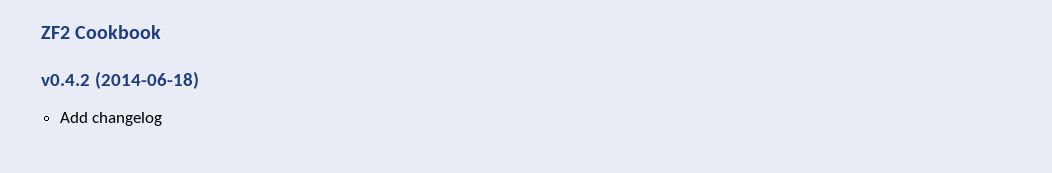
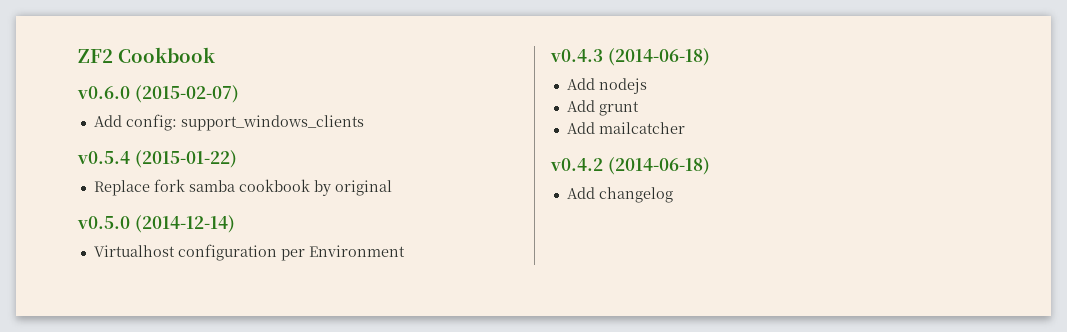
+ v0.6.0 (2015-02-07)
+ Add config: support_windows_clients
+ v0.5.4 (2015-01-22)
+ Replace fork samba cookbook by original
+ v0.5.0 (2014-12-14)
+ Virtualhost configuration per Environment
+ v0.4.3 (2014-06-18)
+ Add nodejs
+ Add grunt
+ Add mailcatcher

